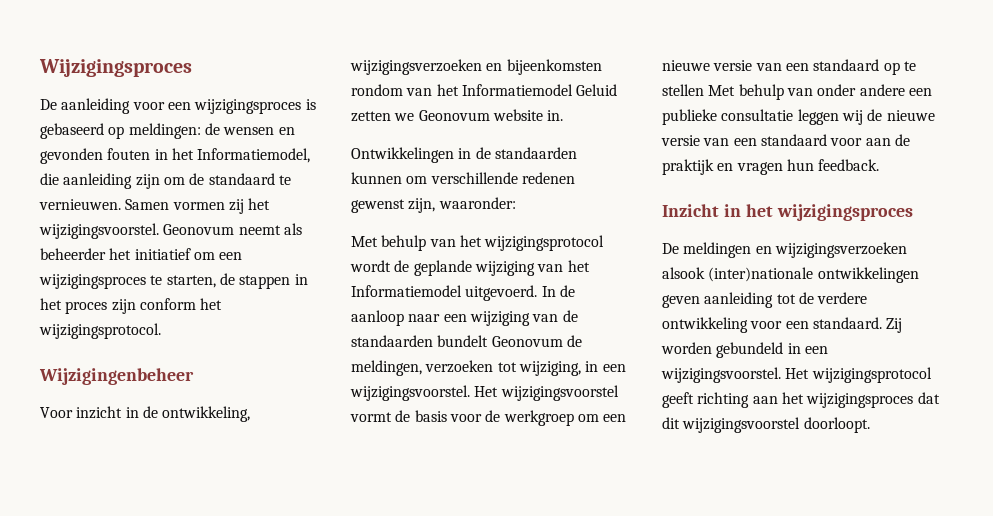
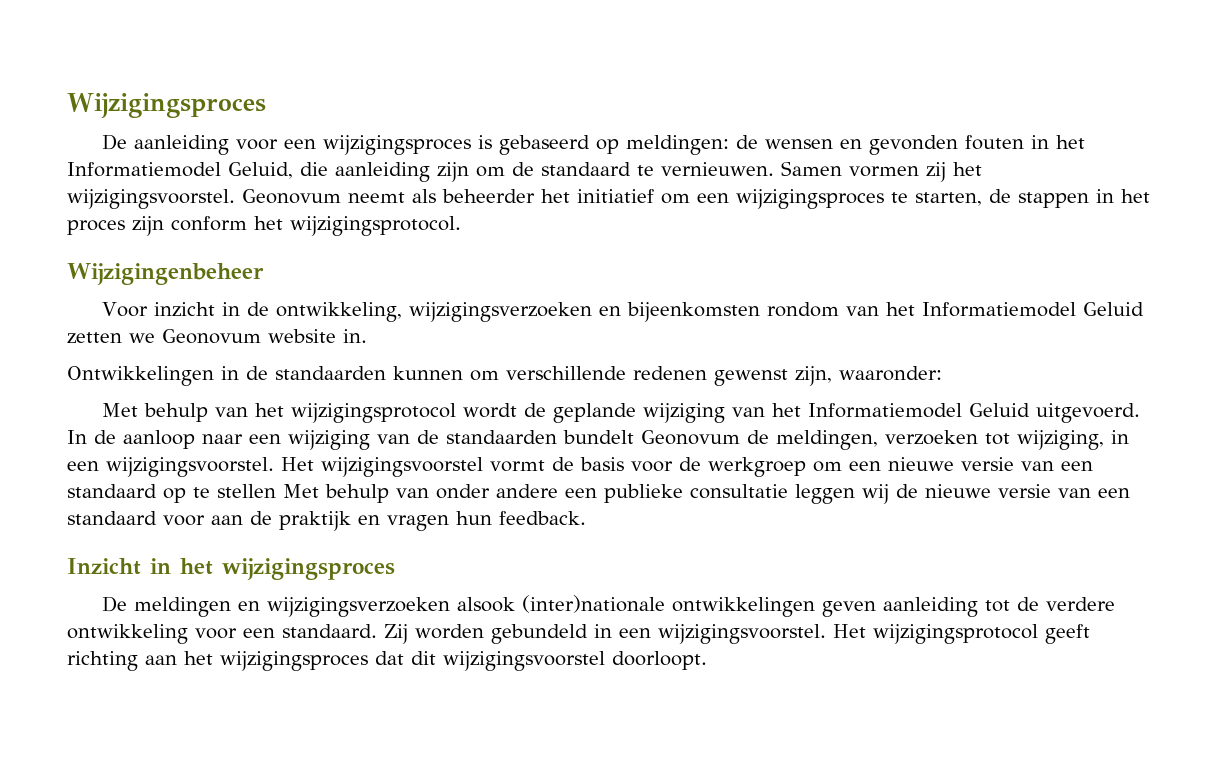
- De aanleiding voor een wijzigingsproces is gebaseerd op meldingen: de wensen en gevonden fouten in het Informatiemodel, die aanleiding zijn om de standaard te vernieuwen.
+ De aanleiding voor een wijzigingsproces is gebaseerd op meldingen: de wensen en gevonden fouten in het Informatiemodel Geluid, die aanleiding zijn om de standaard te vernieuwen.
- Met behulp van het wijzigingsprotocol wordt de geplande wijziging van het Informatiemodel uitgevoerd.
+ Met behulp van het wijzigingsprotocol wordt de geplande wijziging van het Informatiemodel Geluid uitgevoerd.

